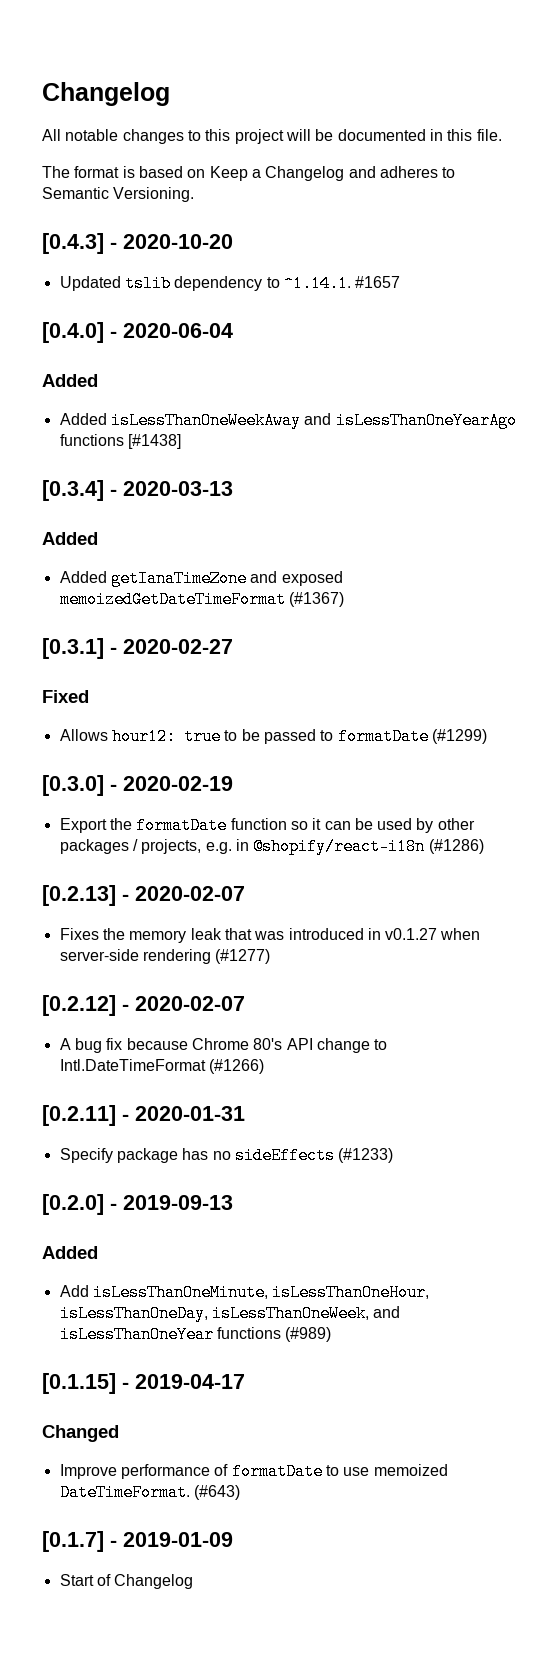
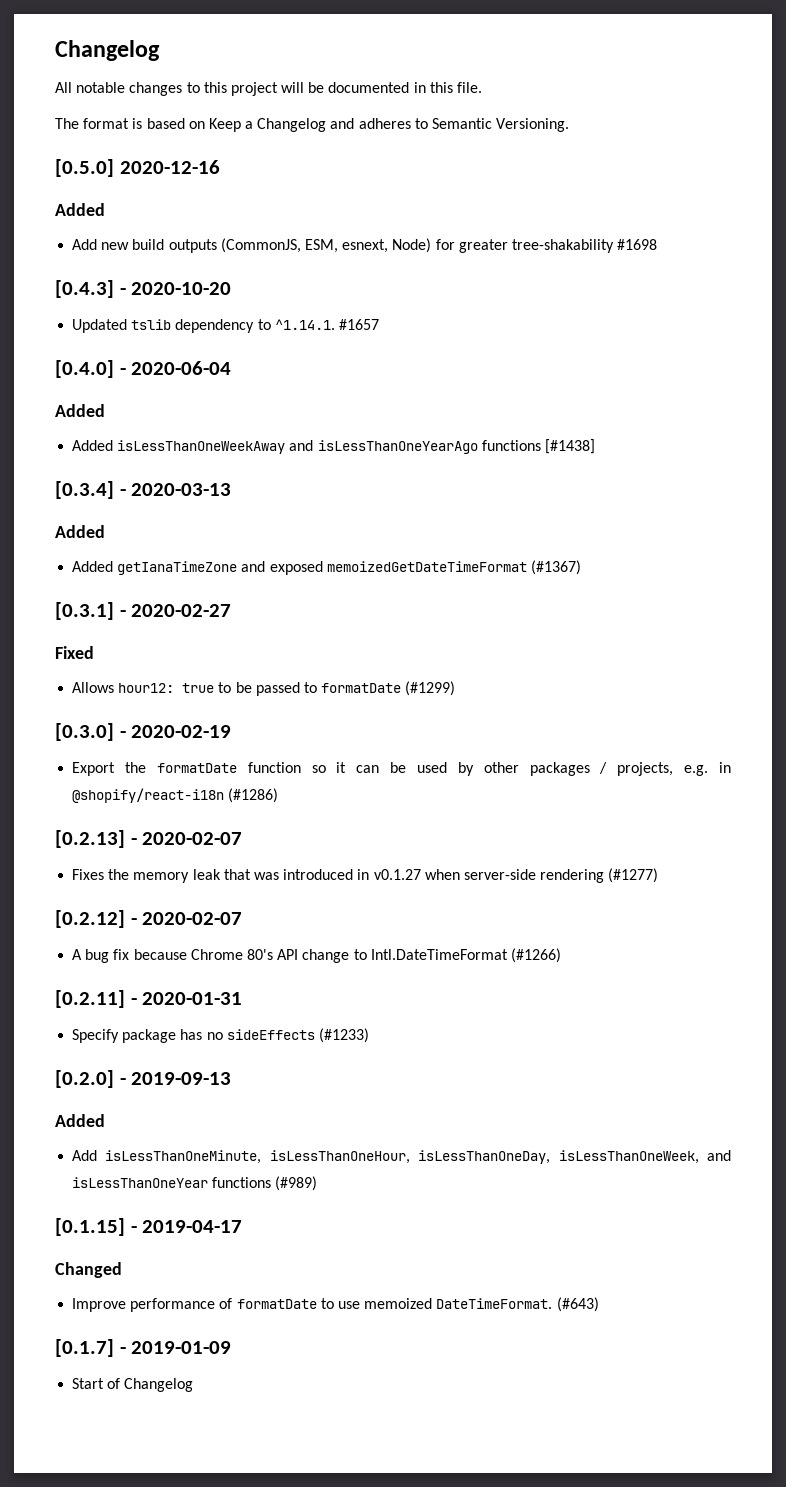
+ [0.5.0] 2020-12-16
+ Added
+ Add new build outputs (CommonJS, ESM, esnext, Node) for greater tree-shakability #1698

